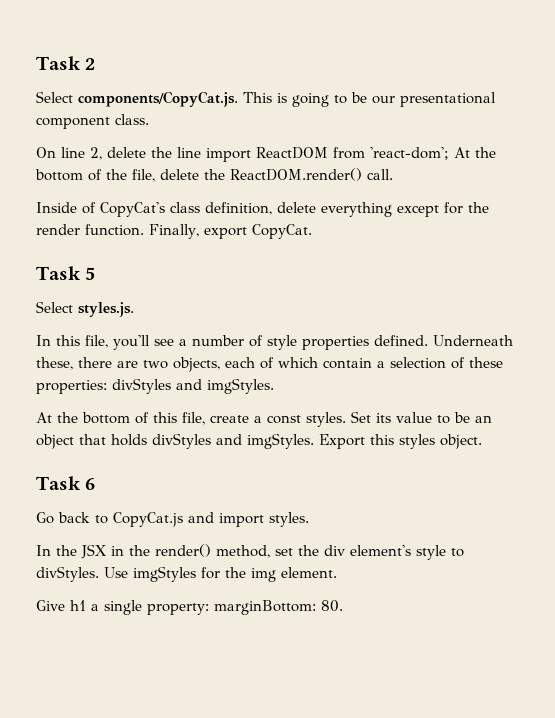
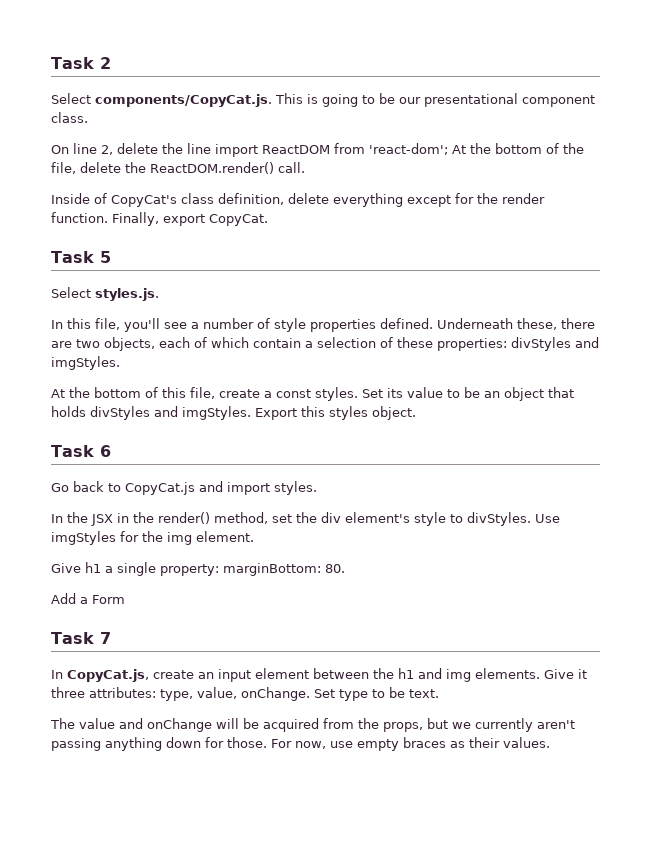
+ Add a Form
+ Task 7
+ In CopyCat.js, create an input element between the h1 and img elements. Give it three attributes: type, value, onChange. Set type to be text.
+ The value and onChange will be acquired from the props, but we currently aren't passing anything down for those. For now, use empty braces as their values.

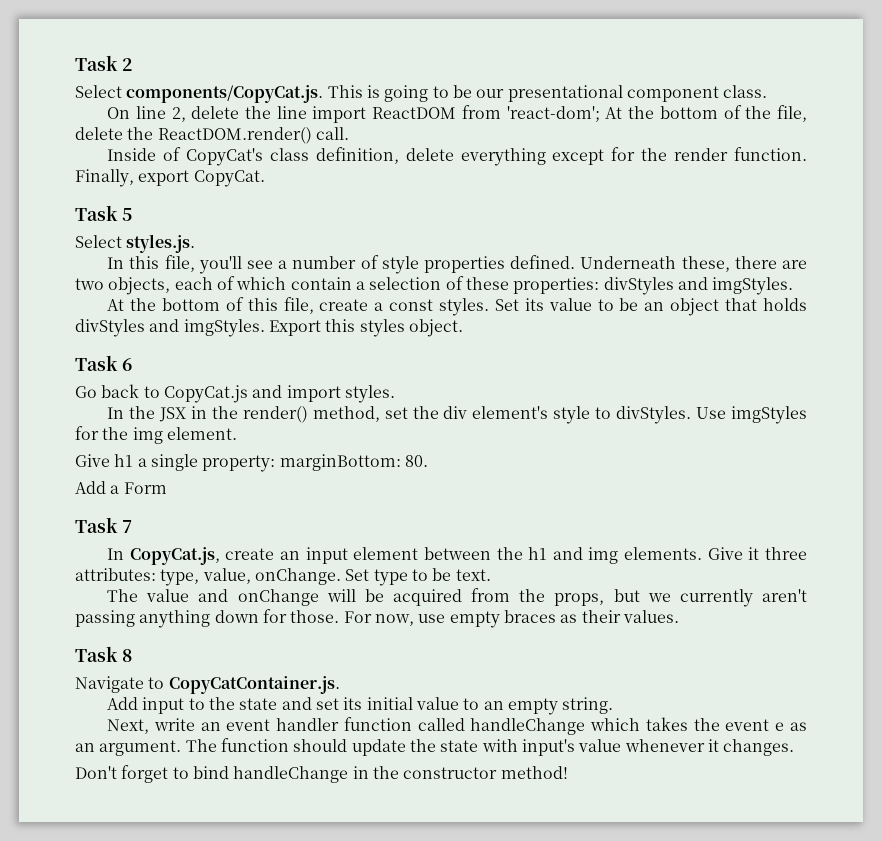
+ Task 8
+ Navigate to CopyCatContainer.js.
+ Add input to the state and set its initial value to an empty string.
+ Next, write an event handler function called handleChange which takes the event e as an argument. The function should update the state with input's value whenever it changes.
+ Don't forget to bind handleChange in the constructor method!

